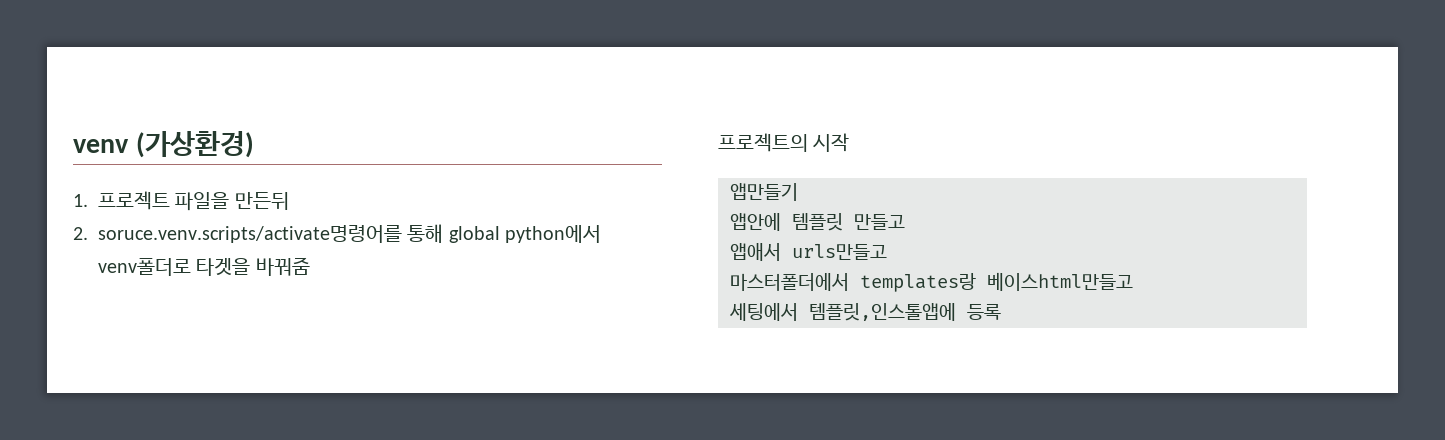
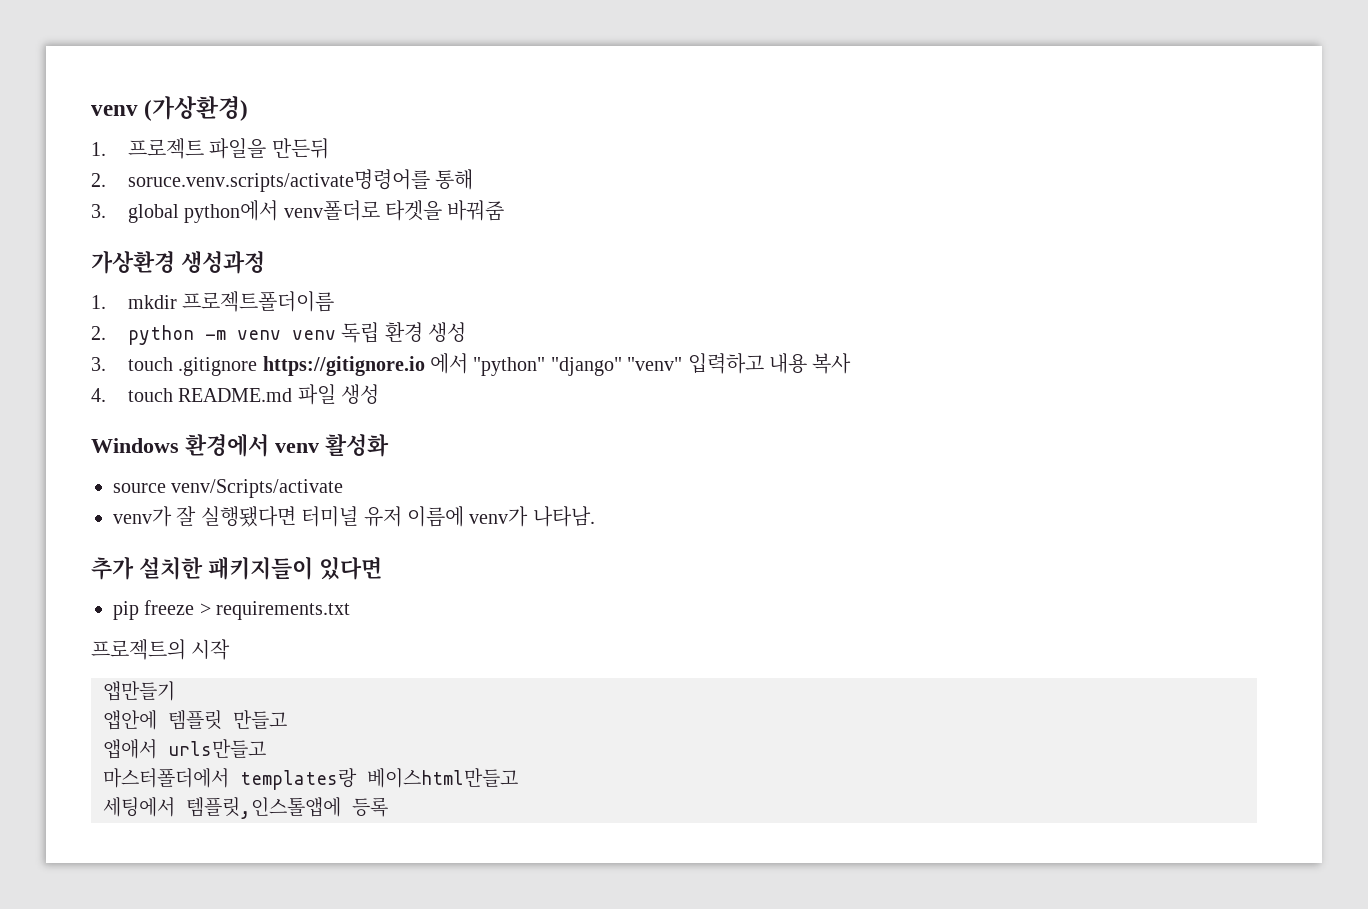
- 2. soruce.venv.scripts/activate명령어를 통해 global python에서 venv폴더로 타겟을 바꿔줌
+ 2. soruce.venv.scripts/activate명령어를 통해
+ 3. global python에서 venv폴더로 타겟을 바꿔줌
+ 가상환경 생성과정
+ 1. mkdir 프로젝트폴더이름
+ 2. python -m venv venv 독립 환경 생성
+ 3. touch .gitignore https://gitignore.io 에서 "python" "django" "venv" 입력하고 내용 복사
+ 4. touch README.md 파일 생성
+ Windows 환경에서 venv 활성화
+ source venv/Scripts/activate
+ venv가 잘 실행됐다면 터미널 유저 이름에 venv가 나타남.
+ 추가 설치한 패키지들이 있다면
+ pip freeze > requirements.txt

